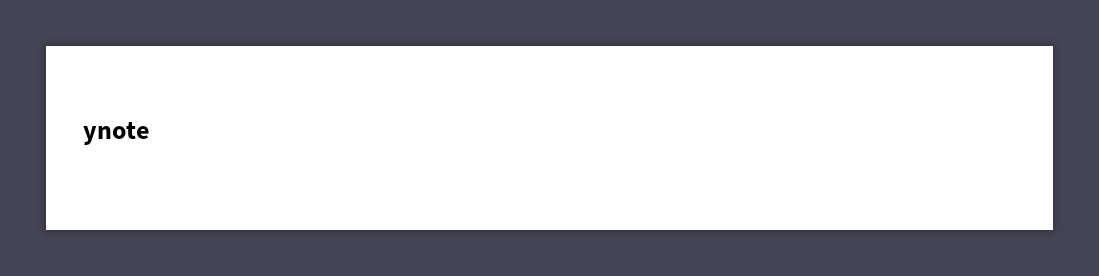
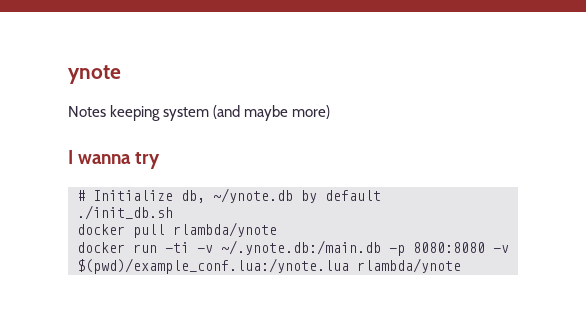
+ Notes keeping system (and maybe more)
+ I wanna try
+ # Initialize db, ~/ynote.db by default
+ ./init_db.sh
+ docker pull rlambda/ynote
+ docker run -ti -v ~/.ynote.db:/main.db -p 8080:8080 -v $(pwd)/example_conf.lua:/ynote.lua rlambda/ynote

